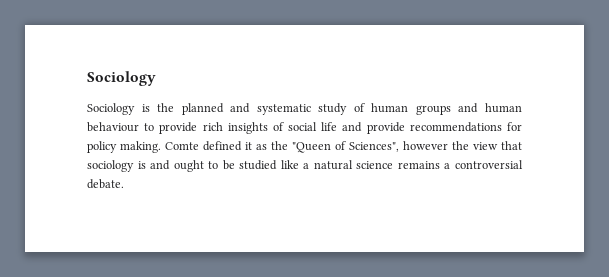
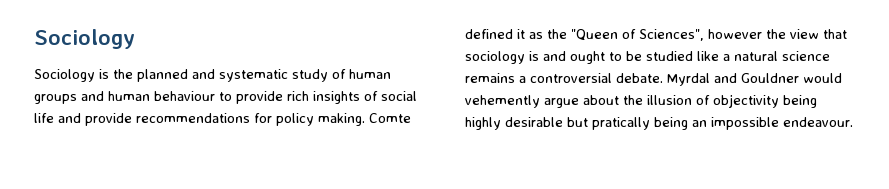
+ Myrdal and Gouldner would vehemently argue about the illusion of objectivity being highly desirable but pratically being an impossible endeavour.

